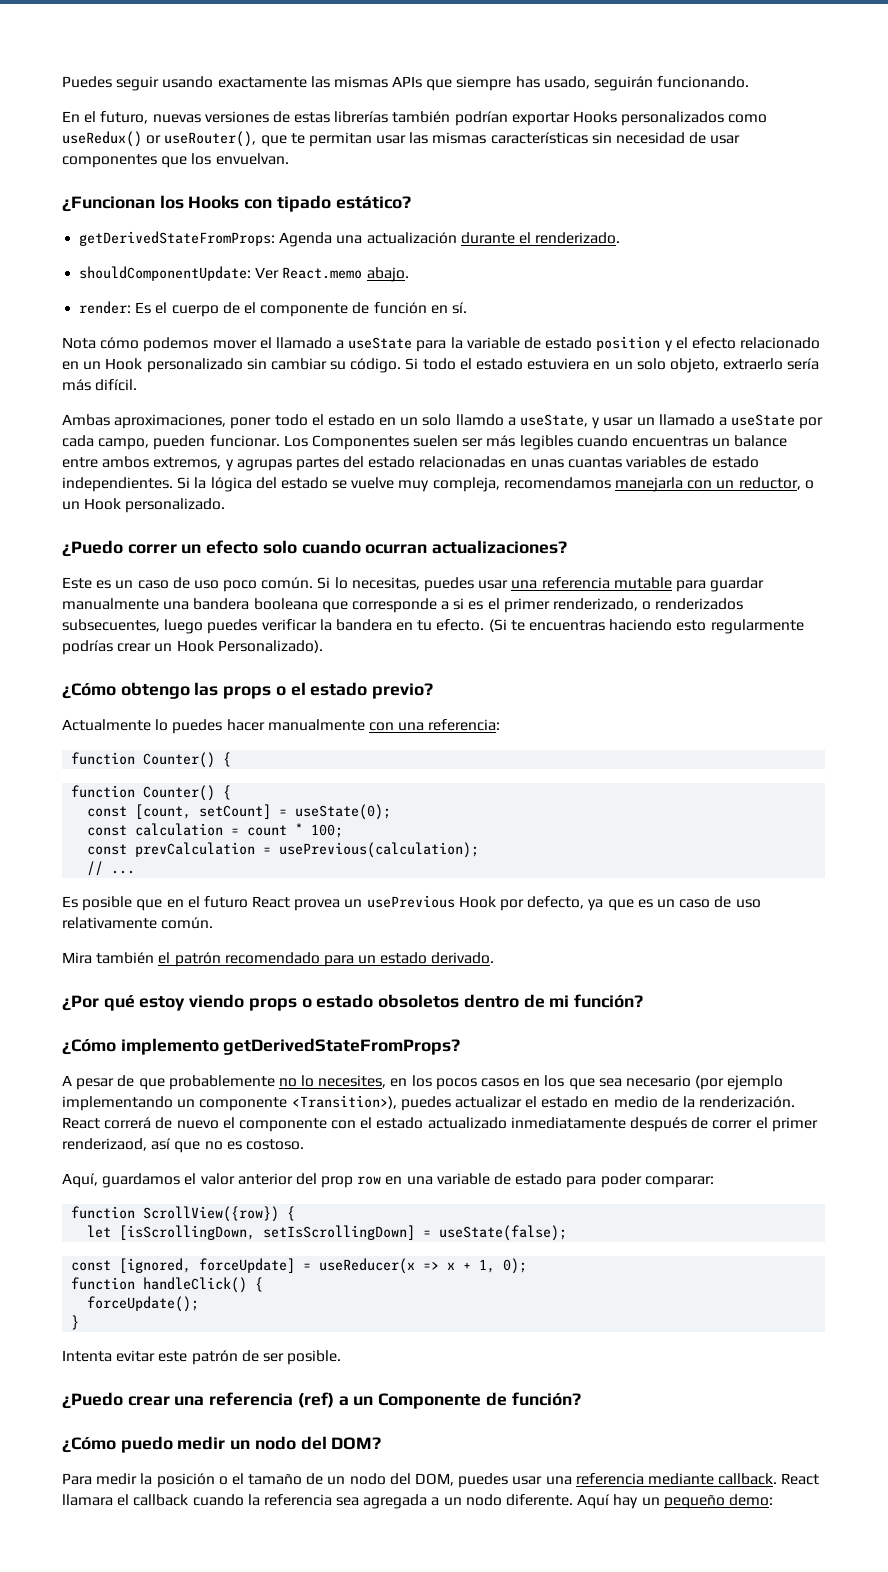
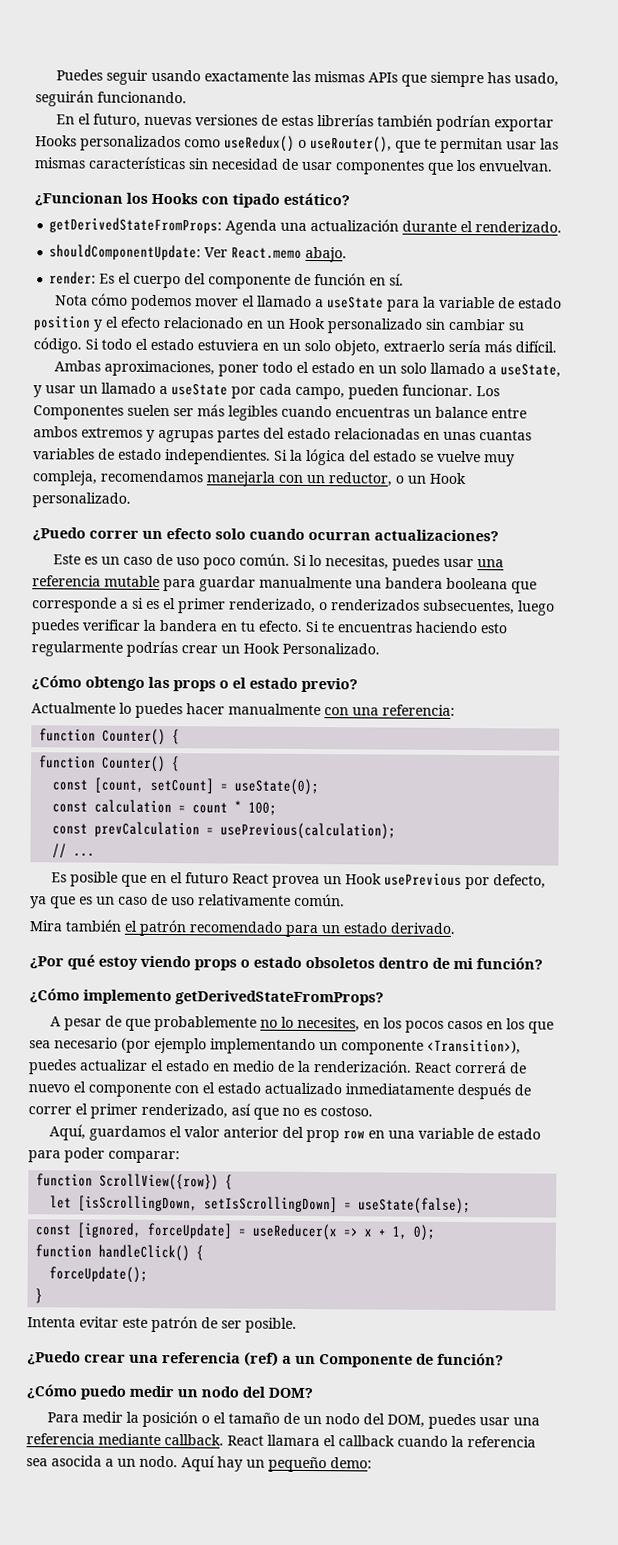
- En el futuro, nuevas versiones de estas librerías también podrían exportar Hooks personalizados como useRedux() or useRouter(), que te permitan usar las mismas características sin necesidad de usar componentes que los envuelvan.
+ En el futuro, nuevas versiones de estas librerías también podrían exportar Hooks personalizados como useRedux() o useRouter(), que te permitan usar las mismas características sin necesidad de usar componentes que los envuelvan.
- render: Es el cuerpo de el componente de función en sí.
+ render: Es el cuerpo del componente de función en sí.
- Ambas aproximaciones, poner todo el estado en un solo llamdo a useState, y usar un llamado a useState por cada campo, pueden funcionar.
+ Ambas aproximaciones, poner todo el estado en un solo llamado a useState, y usar un llamado a useState por cada campo, pueden funcionar.
- Los Componentes suelen ser más legibles cuando encuentras un balance entre ambos extremos, y agrupas partes del estado relacionadas en unas cuantas variables de estado independientes.
+ Los Componentes suelen ser más legibles cuando encuentras un balance entre ambos extremos y agrupas partes del estado relacionadas en unas cuantas variables de estado independientes.
- (Si te encuentras haciendo esto regularmente podrías crear un Hook Personalizado).
+ Si te encuentras haciendo esto regularmente podrías crear un Hook Personalizado.
- Es posible que en el futuro React provea un usePrevious Hook por defecto, ya que es un caso de uso relativamente común.
+ Es posible que en el futuro React provea un Hook usePrevious por defecto, ya que es un caso de uso relativamente común.
- React correrá de nuevo el componente con el estado actualizado inmediatamente después de correr el primer renderizaod, así que no es costoso.
+ React correrá de nuevo el componente con el estado actualizado inmediatamente después de correr el primer renderizado, así que no es costoso.
- React llamara el callback cuando la referencia sea agregada a un nodo diferente.
+ React llamara el callback cuando la referencia sea asocida a un nodo.

